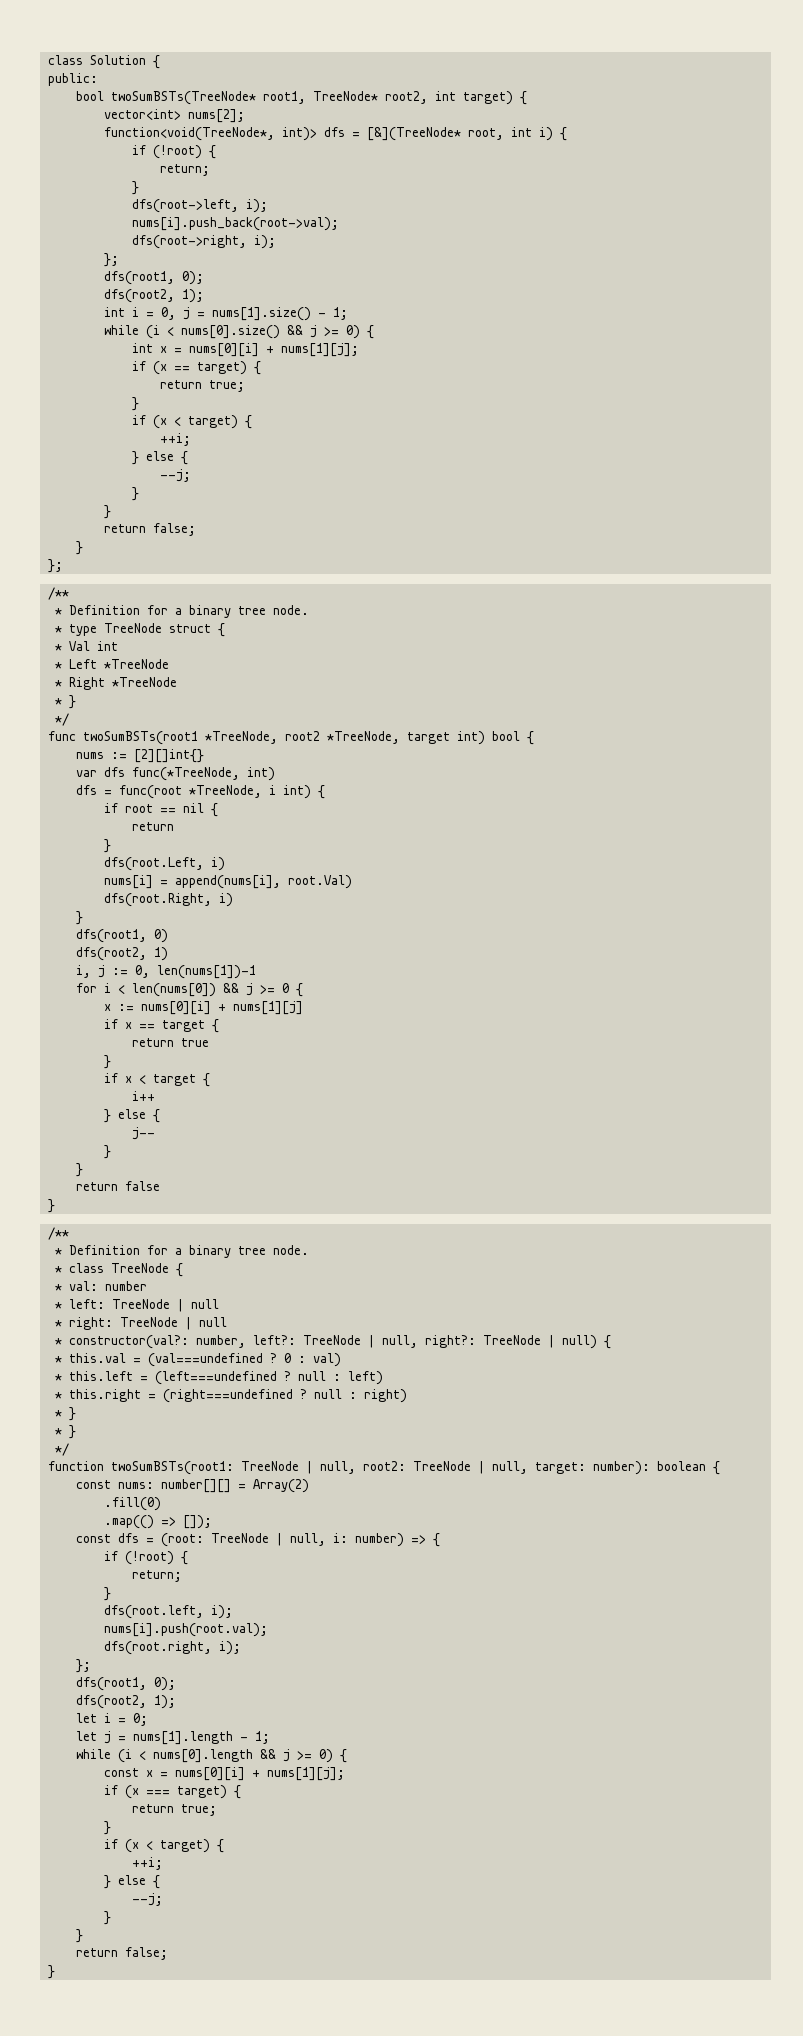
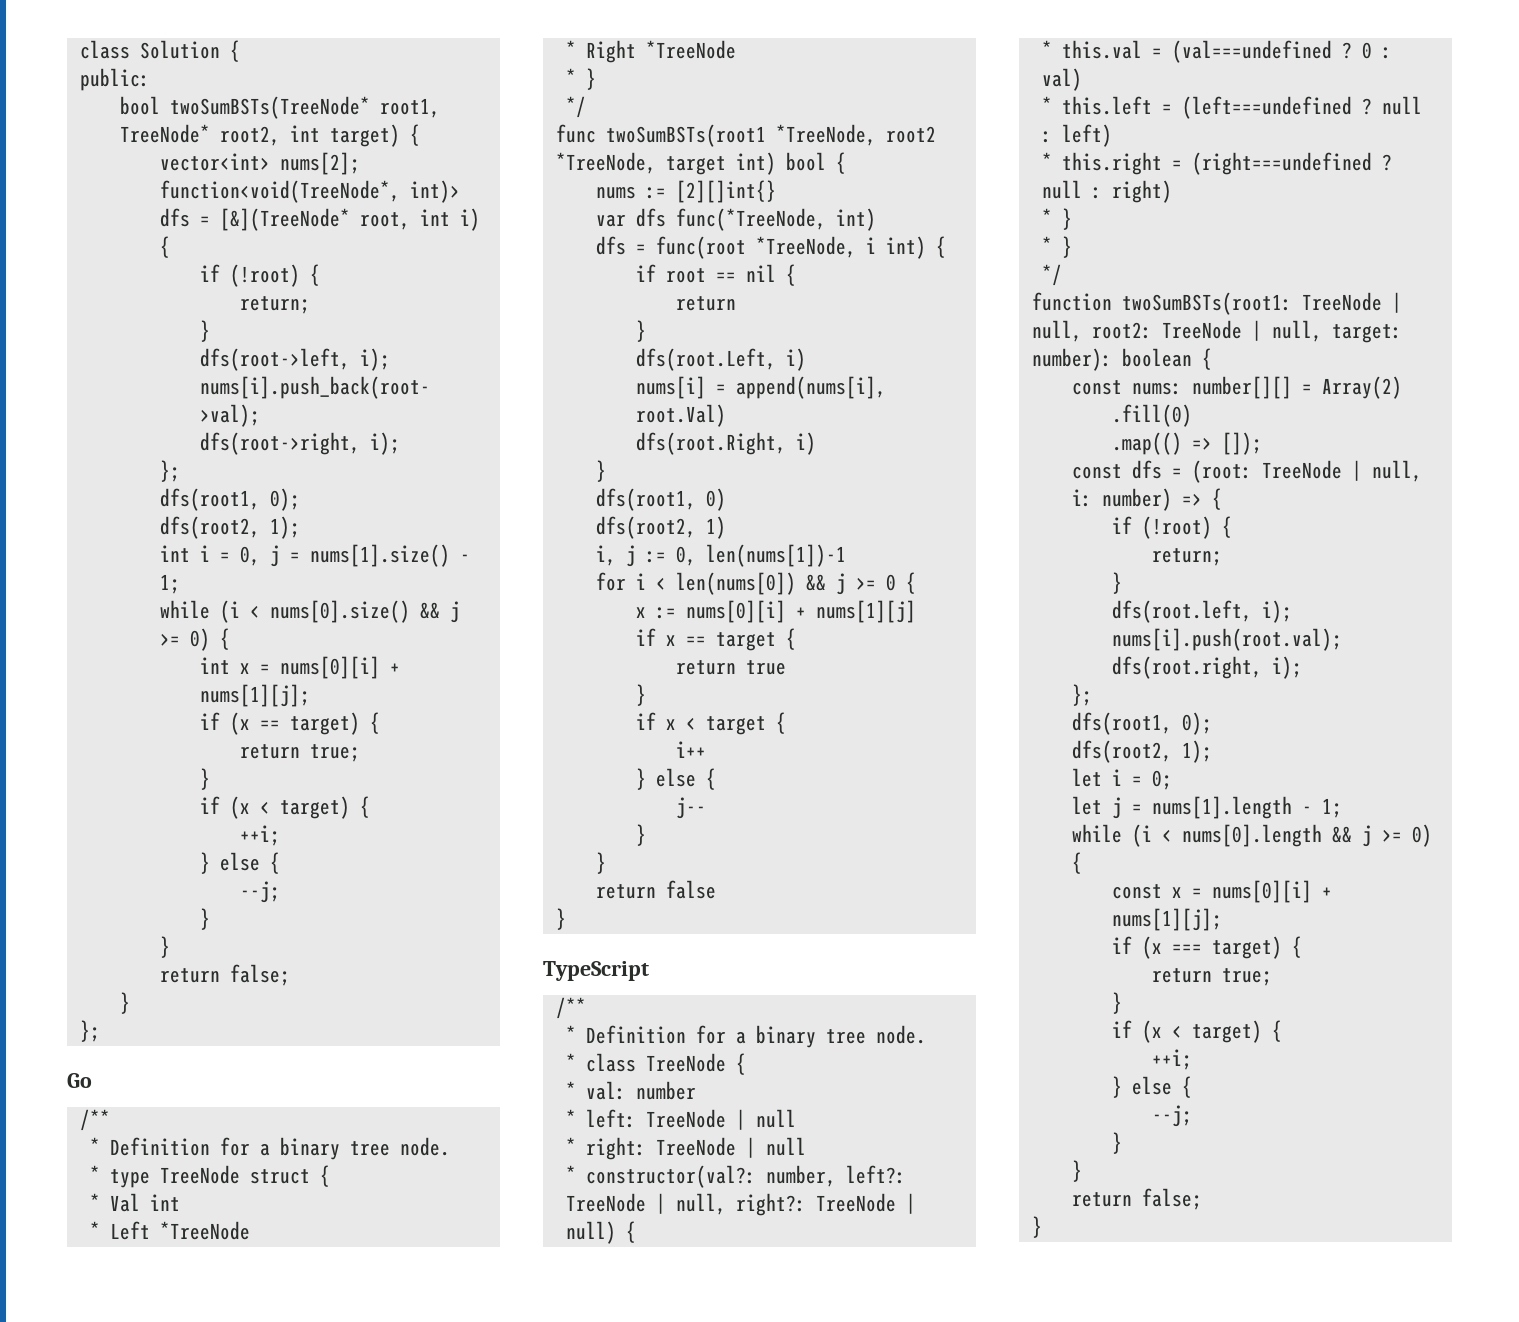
+ Go
+ TypeScript

